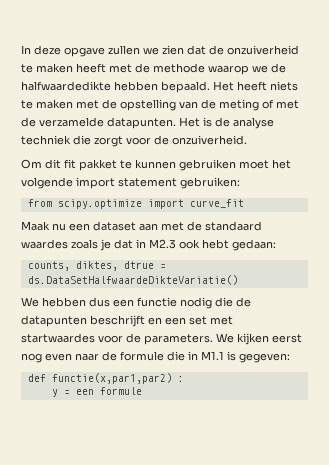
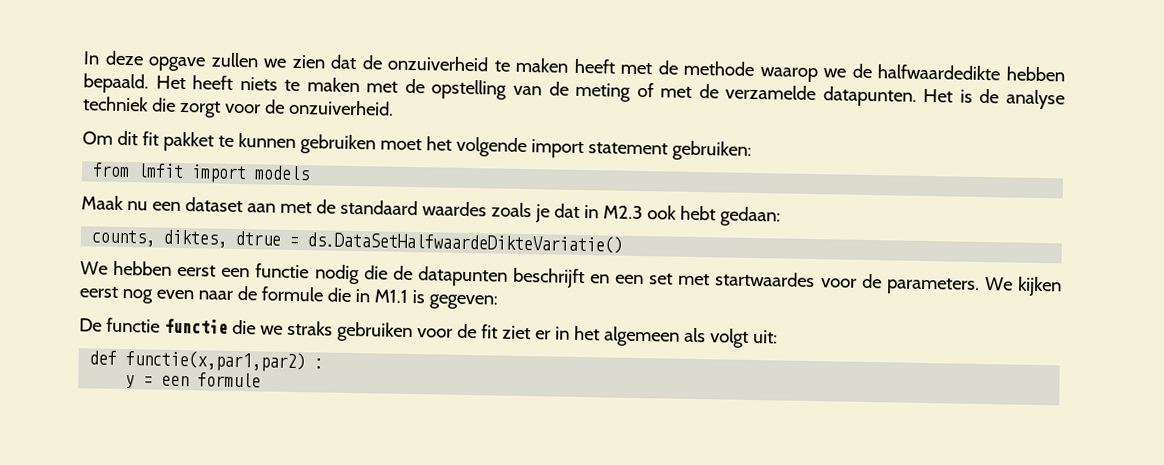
- from scipy.optimize import curve_fit
+ from lmfit import models
- We hebben dus een functie nodig die de datapunten beschrijft en een set met startwaardes voor de parameters.
+ We hebben eerst een functie nodig die de datapunten beschrijft en een set met startwaardes voor de parameters.
+ De functie functie die we straks gebruiken voor de fit ziet er in het algemeen als volgt uit:

